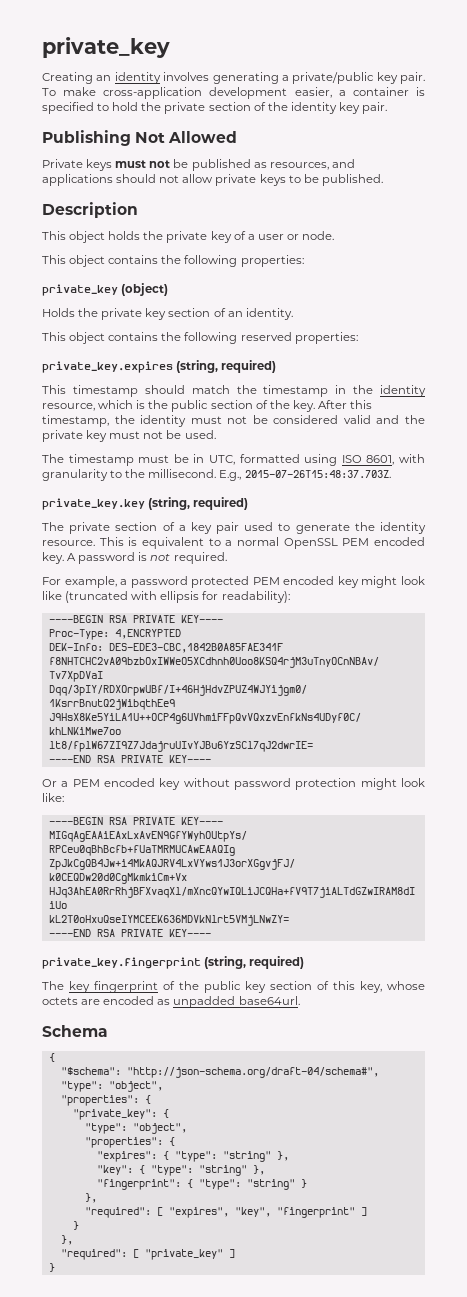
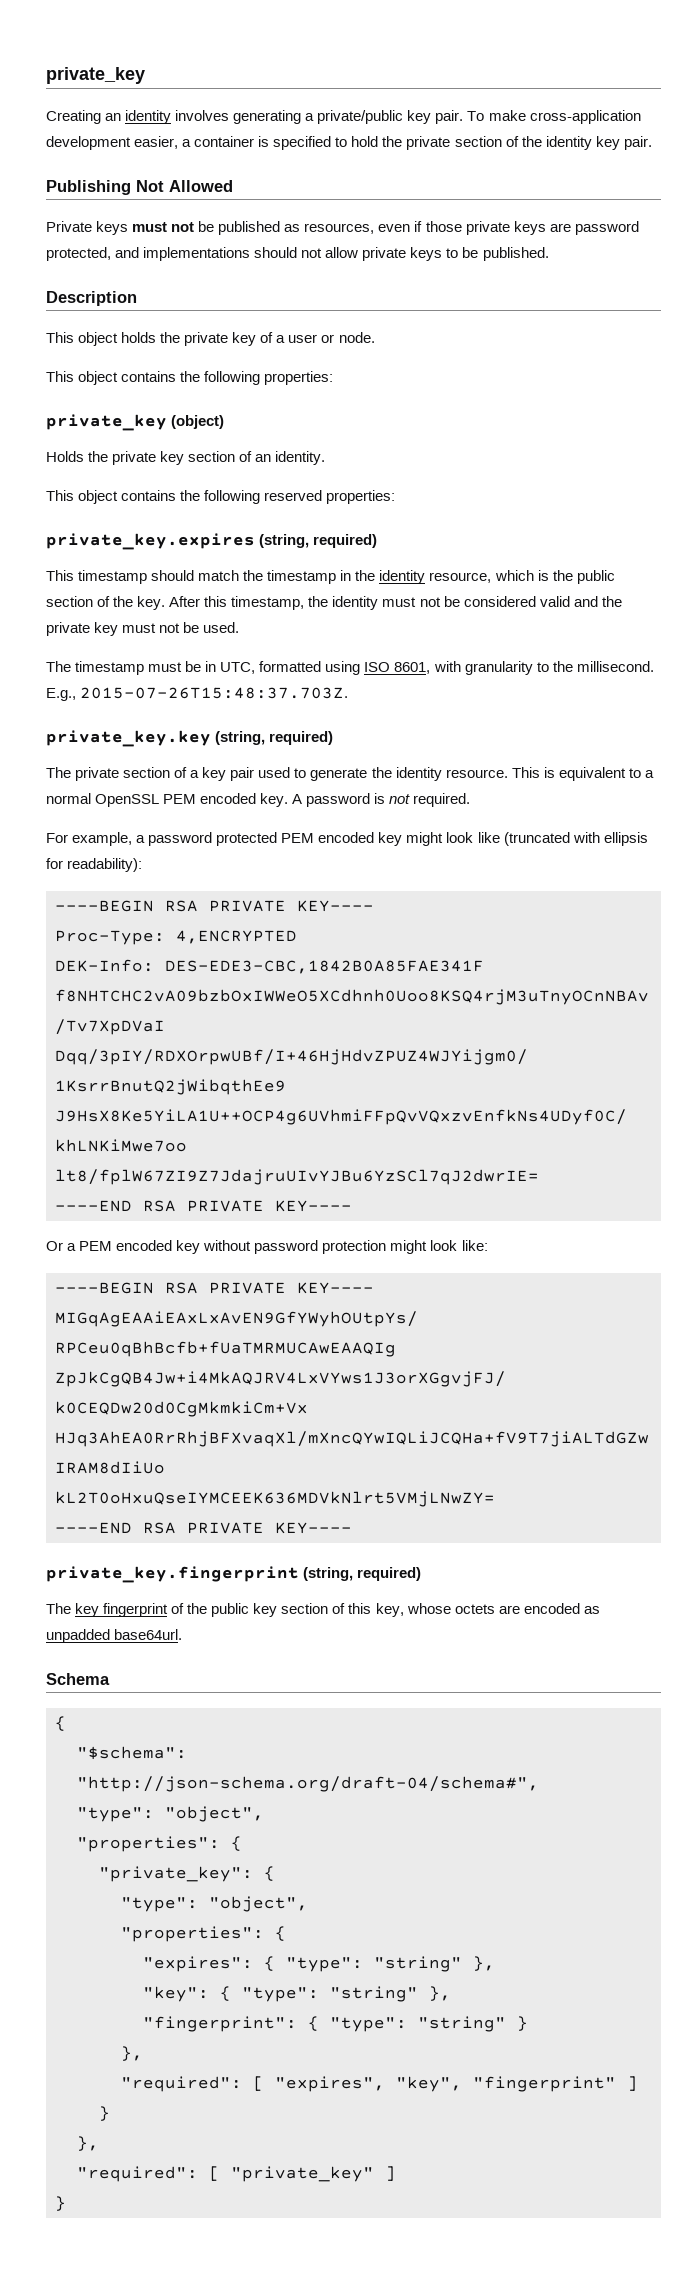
- Private keys must not be published as resources, and applications should not allow private keys to be published.
+ Private keys must not be published as resources, even if those private keys are password protected, and implementations should not allow private keys to be published.

